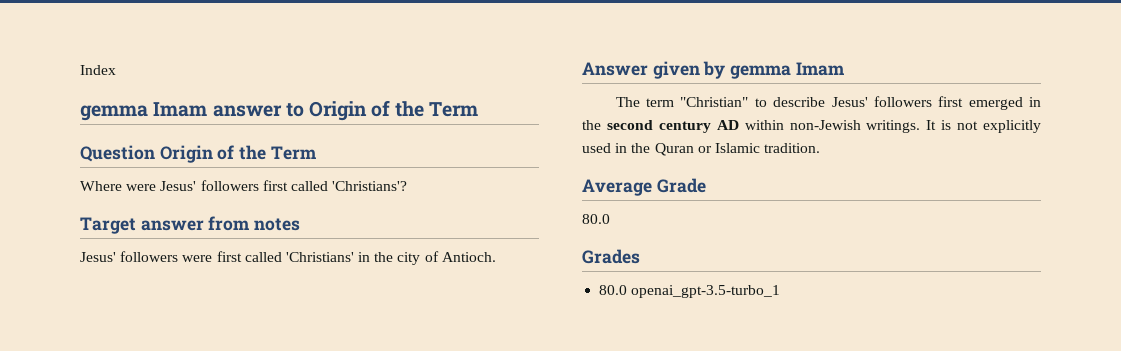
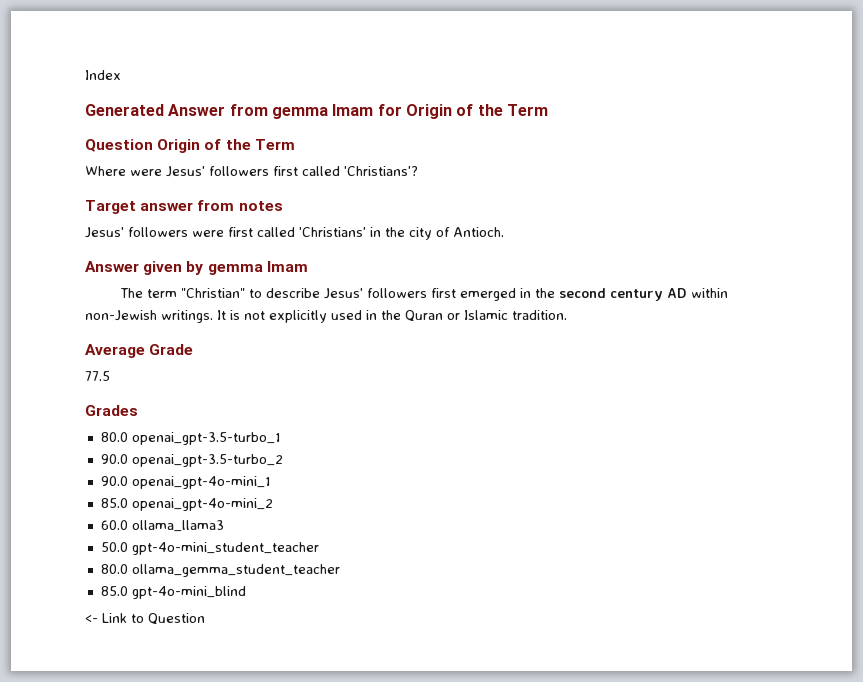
- gemma Imam answer to Origin of the Term
+ Generated Answer from gemma Imam for Origin of the Term
  Average Grade
- 80.0
+ 77.5
+ 90.0 openai_gpt-3.5-turbo_2
+ 90.0 openai_gpt-4o-mini_1
+ 85.0 openai_gpt-4o-mini_2
+ 60.0 ollama_llama3
+ 50.0 gpt-4o-mini_student_teacher
+ 80.0 ollama_gemma_student_teacher
+ 85.0 gpt-4o-mini_blind
+ <- Link to Question

